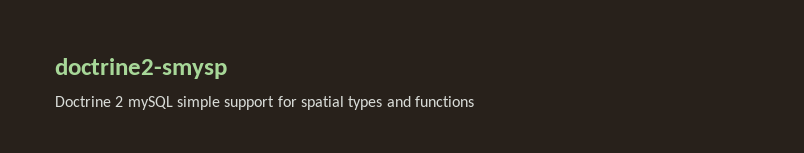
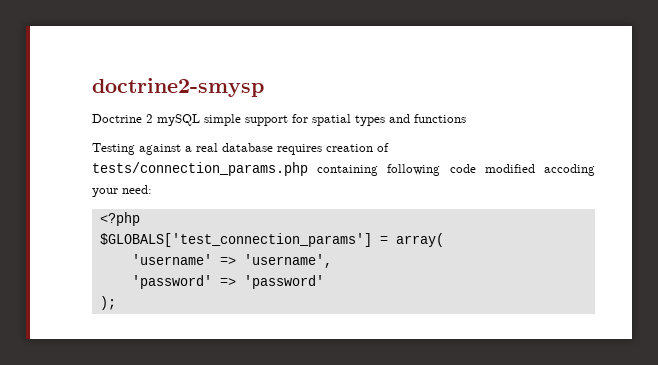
+ Testing against a real database requires creation of tests/connection_params.php containing following code modified accoding your need:
+ <?php
+ $GLOBALS['test_connection_params'] = array(
+ 'username' => 'username',
+ 'password' => 'password'
+ );

